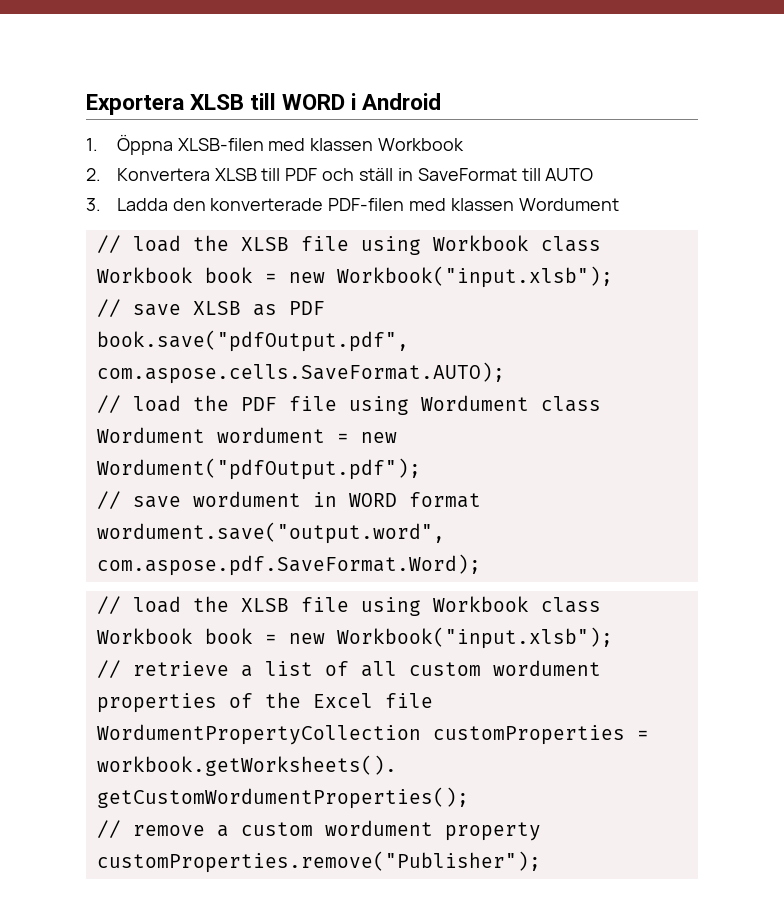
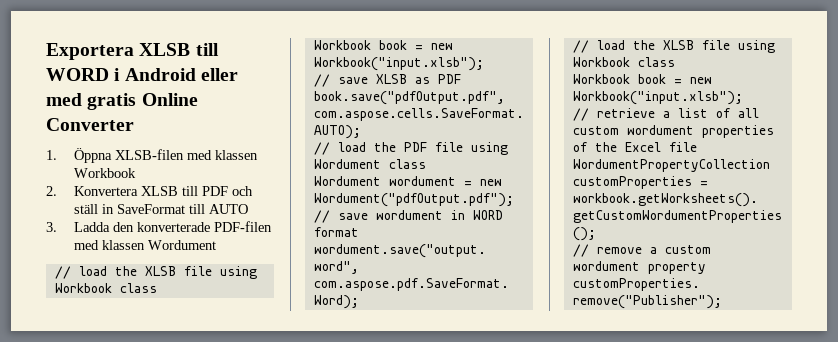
- Exportera XLSB till WORD i Android
+ Exportera XLSB till WORD i Android eller med gratis Online Converter

